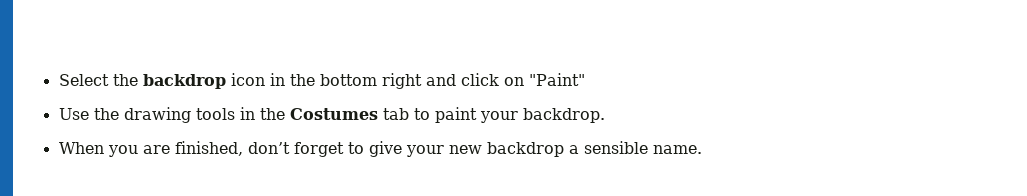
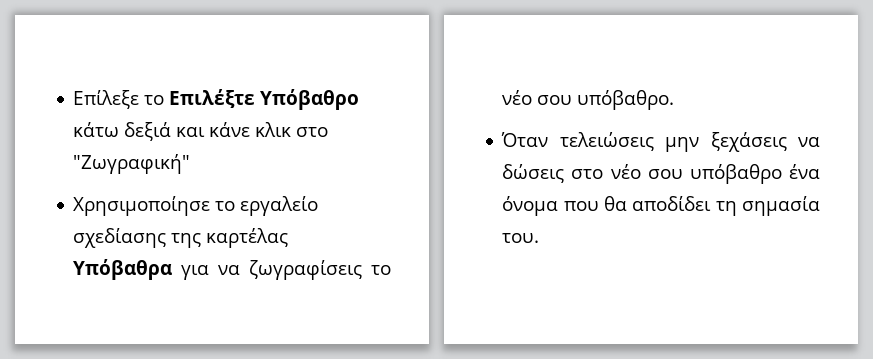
- Select the backdrop icon in the bottom right and click on "Paint"
- Use the drawing tools in the Costumes tab to paint your backdrop.
- When you are finished, don’t forget to give your new backdrop a sensible name.
+ Επίλεξε το Επιλέξτε Υπόβαθρο κάτω δεξιά και κάνε κλικ στο "Ζωγραφική"
+ Χρησιμοποίησε το εργαλείο σχεδίασης της καρτέλας Υπόβαθρα για να ζωγραφίσεις το νέο σου υπόβαθρο.
+ Όταν τελειώσεις μην ξεχάσεις να δώσεις στο νέο σου υπόβαθρο ένα όνομα που θα αποδίδει τη σημασία του.

